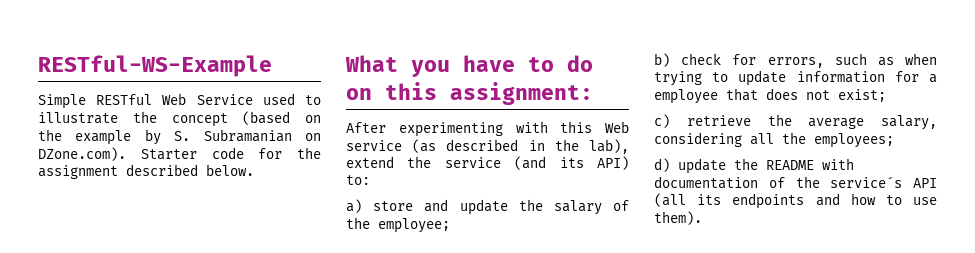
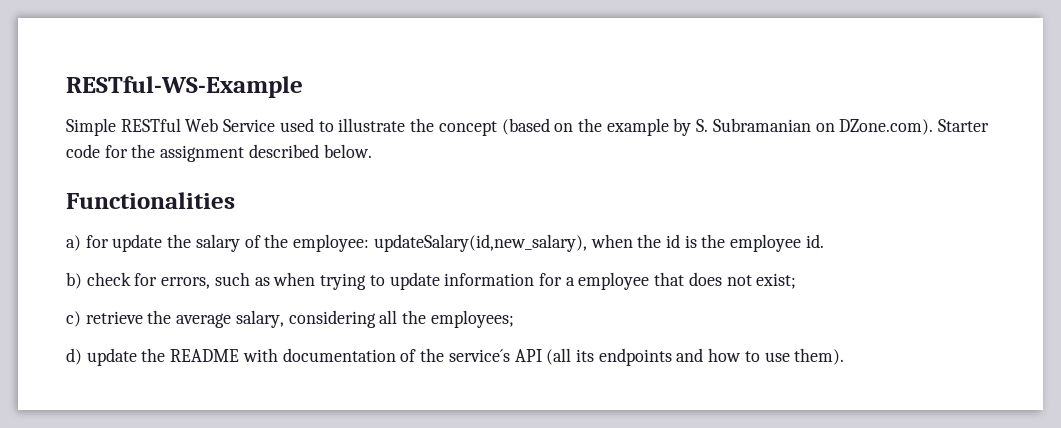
- What you have to do on this assignment:
- After experimenting with this Web service (as described in the lab), extend the service (and its API) to:
+ Functionalities
- a) store and update the salary of the employee;
+ a) for update the salary of the employee: updateSalary(id,new_salary), when the id is the employee id.

